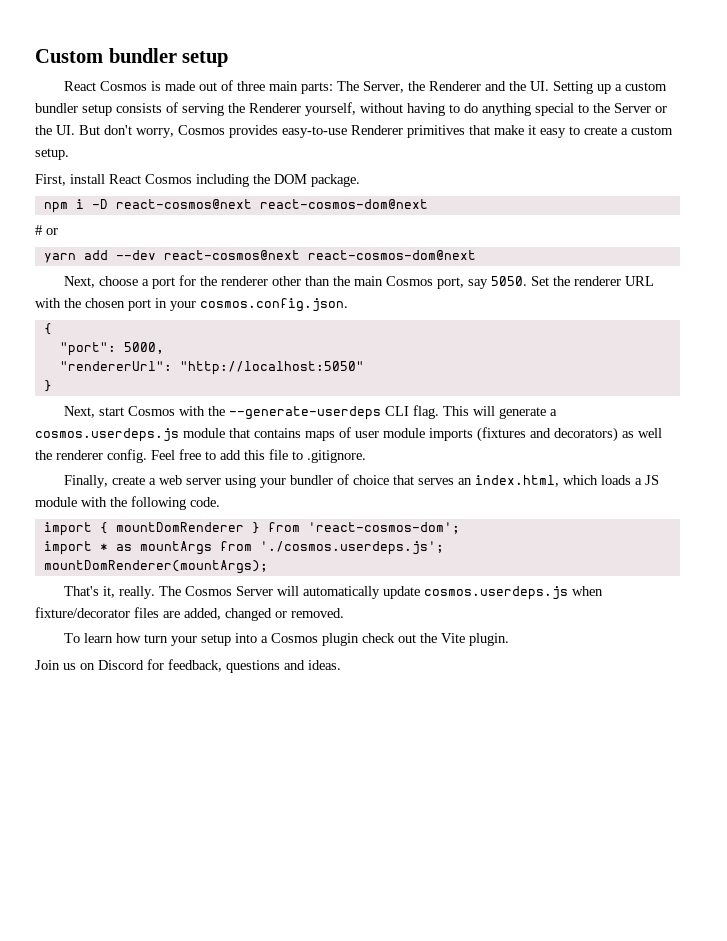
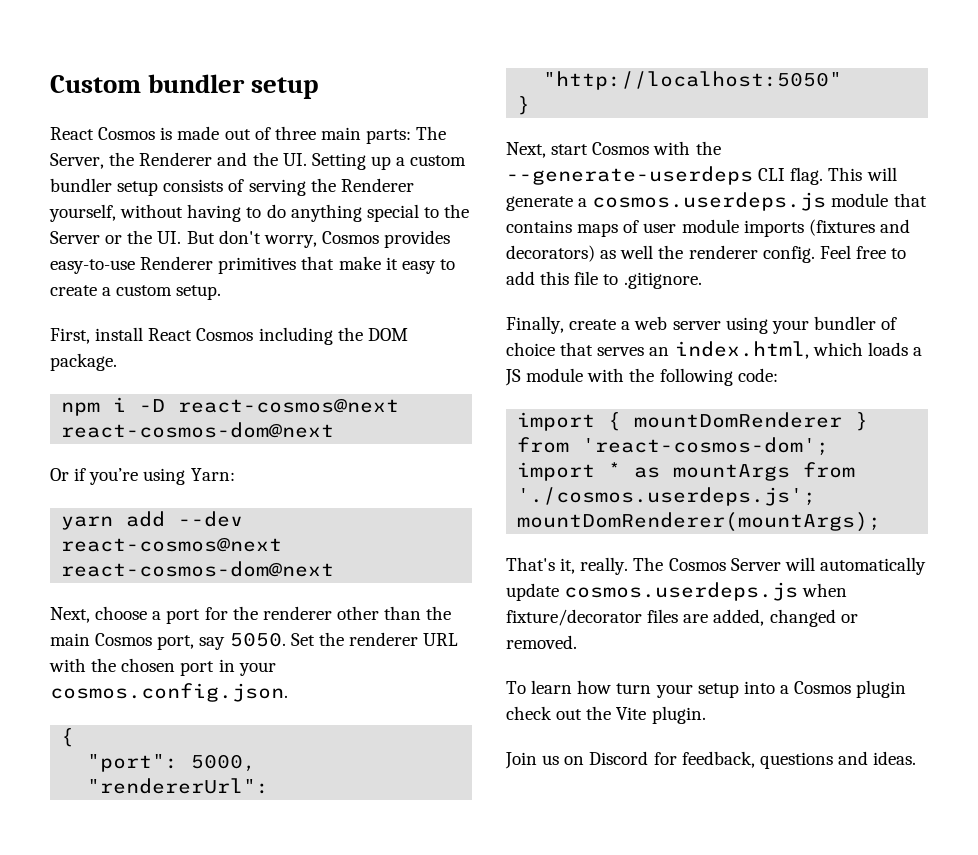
- # or
+ Or if you’re using Yarn:
- Finally, create a web server using your bundler of choice that serves an index.html, which loads a JS module with the following code.
+ Finally, create a web server using your bundler of choice that serves an index.html, which loads a JS module with the following code:

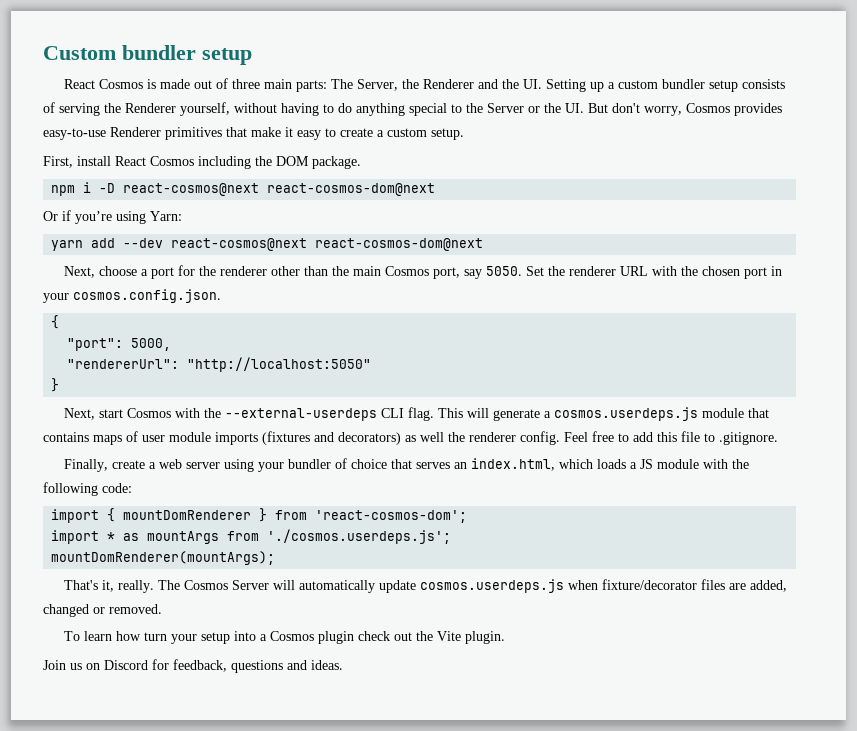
- Next, start Cosmos with the --generate-userdeps CLI flag.
+ Next, start Cosmos with the --external-userdeps CLI flag.

